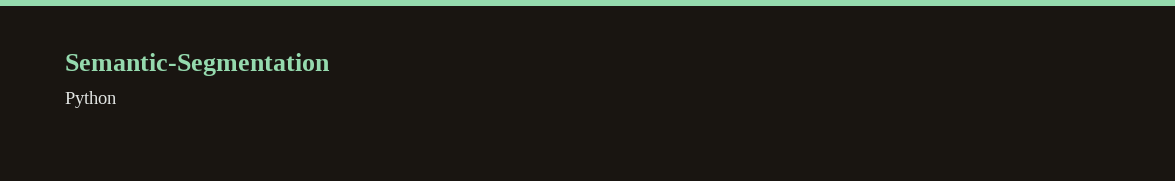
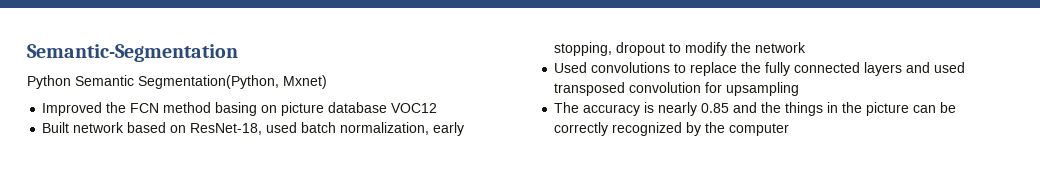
- Python
+ Python Semantic Segmentation(Python, Mxnet)
+ Improved the FCN method basing on picture database VOC12
+ Built network based on ResNet-18, used batch normalization, early stopping, dropout to modify the network
+ Used convolutions to replace the fully connected layers and used transposed convolution for upsampling
+ The accuracy is nearly 0.85 and the things in the picture can be correctly recognized by the computer

